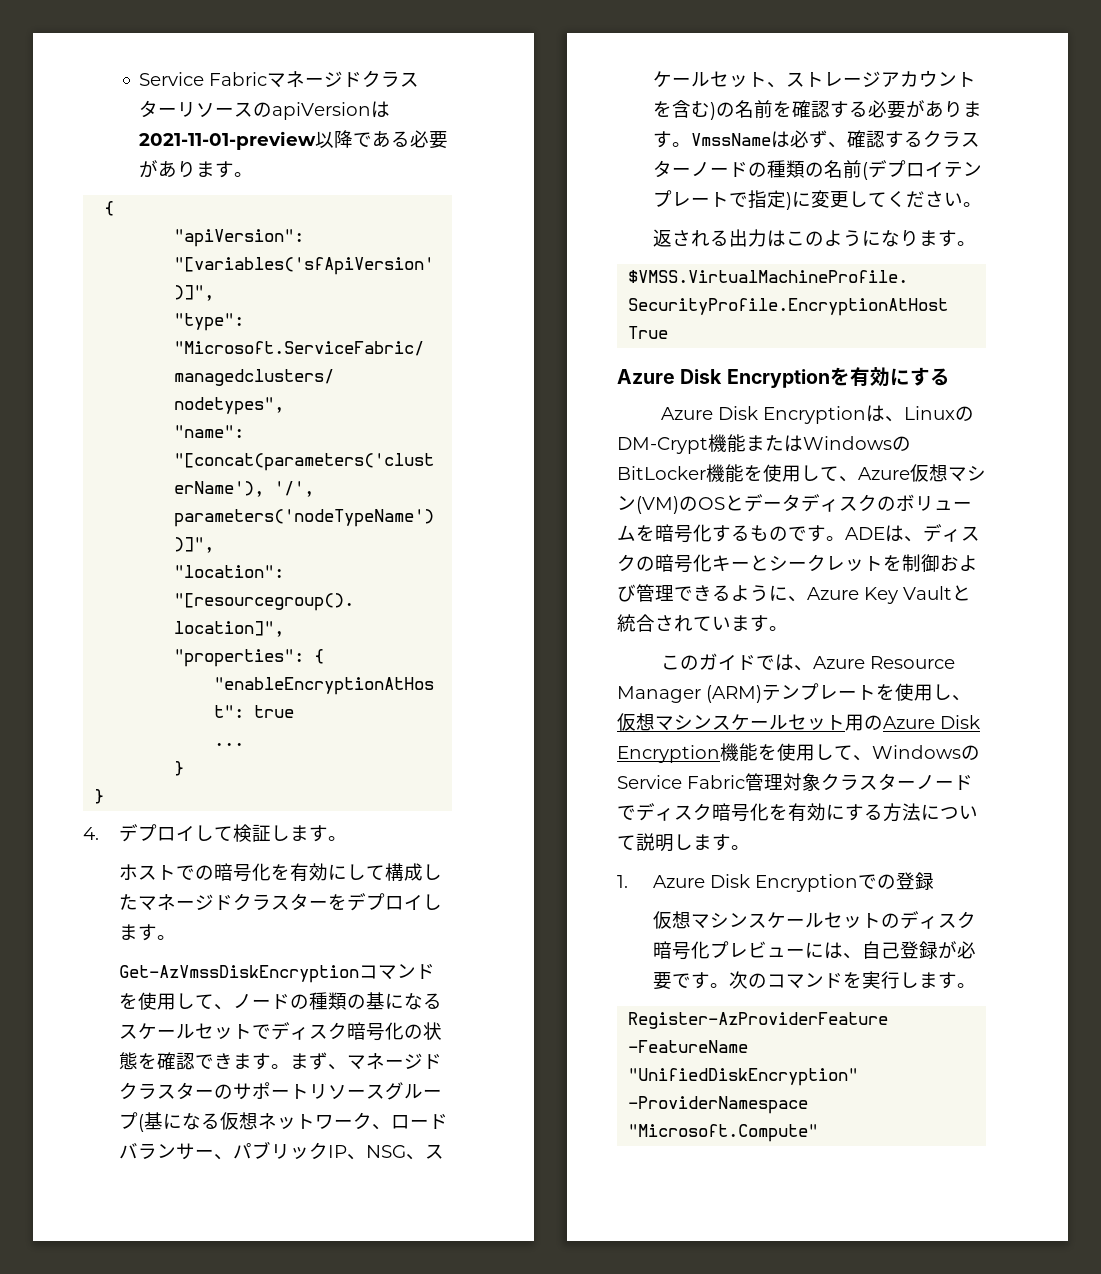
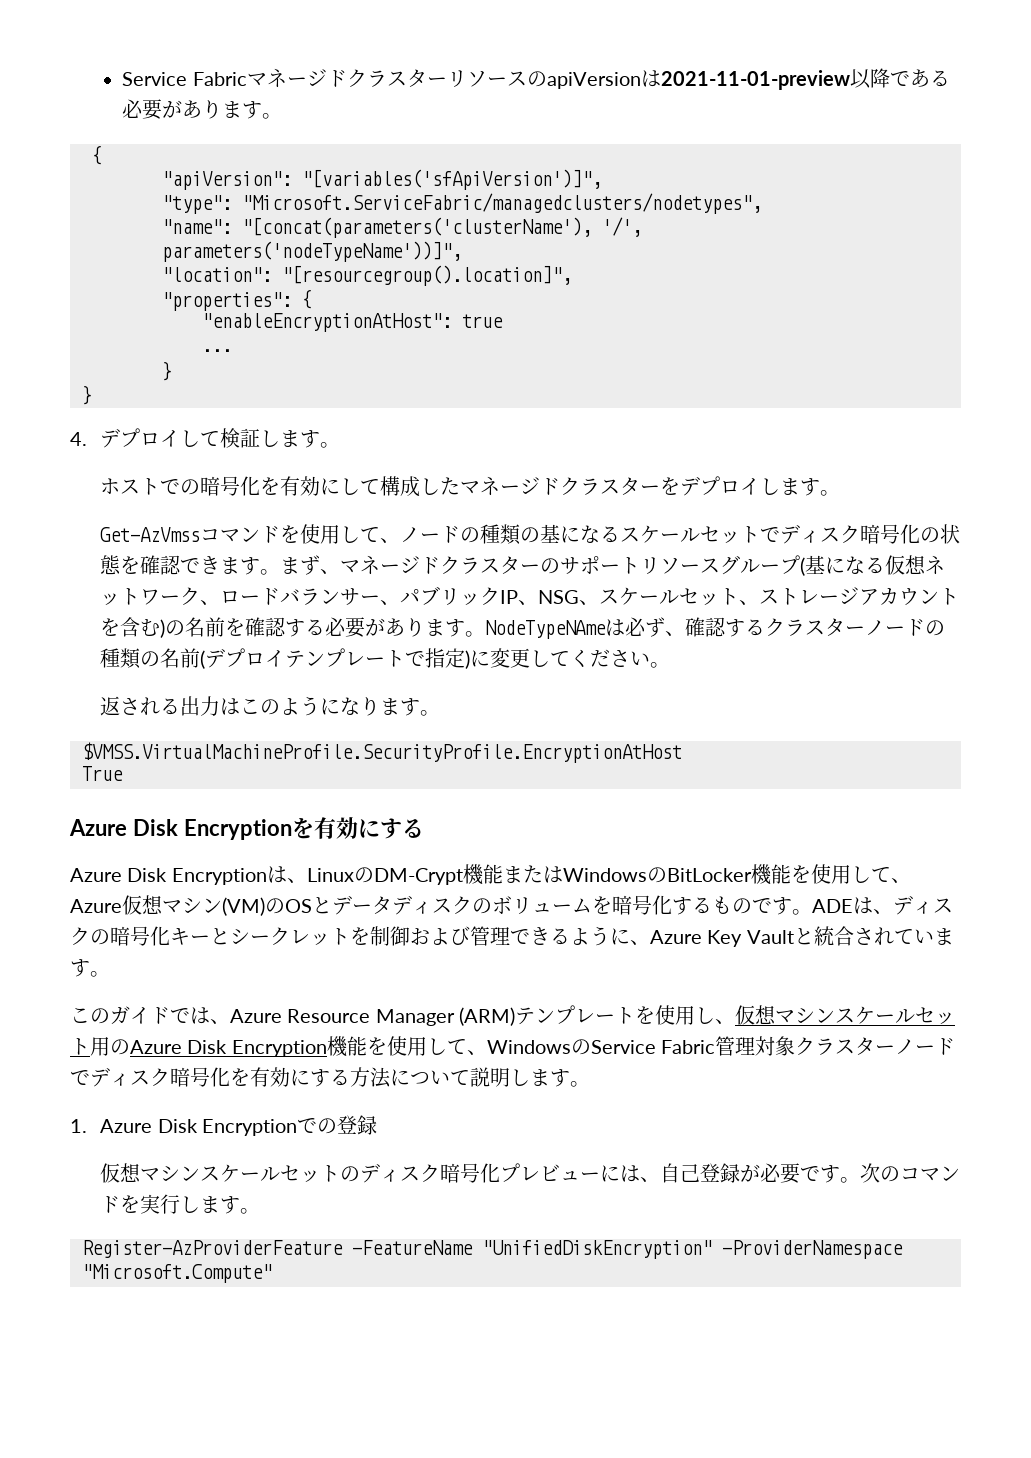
- Get-AzVmssDiskEncryptionコマンドを使用して、ノードの種類の基になるスケールセットでディスク暗号化の状態を確認できます。
+ Get-AzVmssコマンドを使用して、ノードの種類の基になるスケールセットでディスク暗号化の状態を確認できます。
- VmssNameは必ず、確認するクラスターノードの種類の名前(デプロイテンプレートで指定)に変更してください。
+ NodeTypeNAmeは必ず、確認するクラスターノードの種類の名前(デプロイテンプレートで指定)に変更してください。

